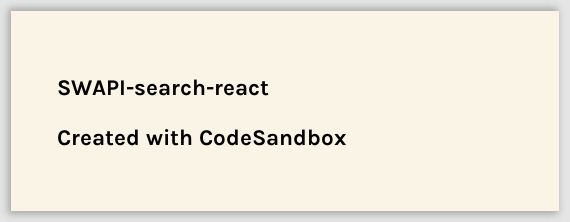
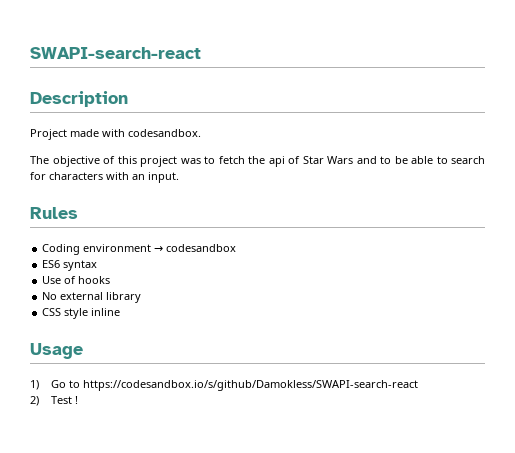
- Created with CodeSandbox
+ Description
+ Project made with codesandbox.
+ The objective of this project was to fetch the api of Star Wars and to be able to search for characters with an input.
+ Rules
+ Coding environment → codesandbox
+ ES6 syntax
+ Use of hooks
+ No external library
+ CSS style inline
+ Usage
+ 1) Go to https://codesandbox.io/s/github/Damokless/SWAPI-search-react
+ 2) Test !

